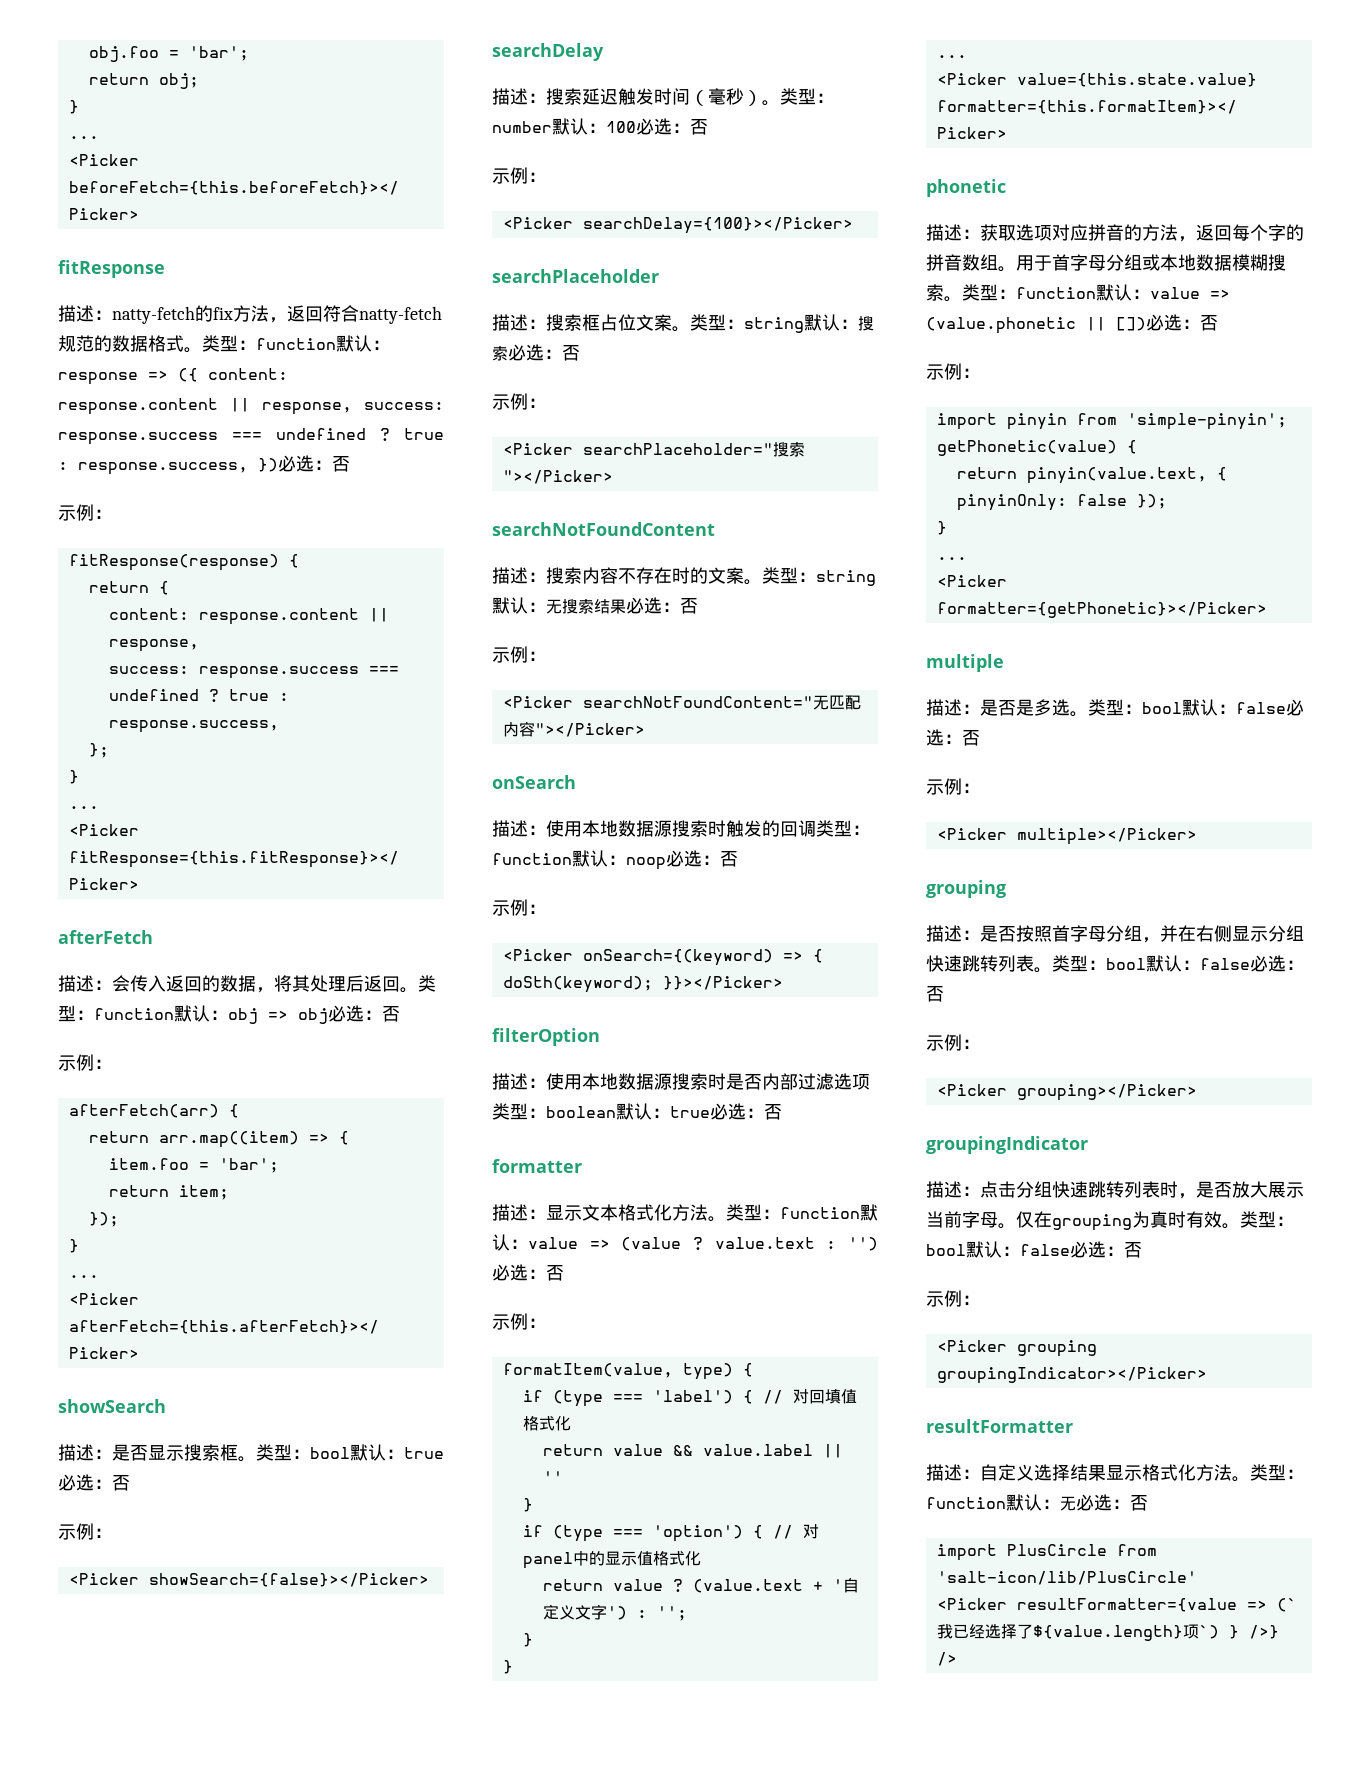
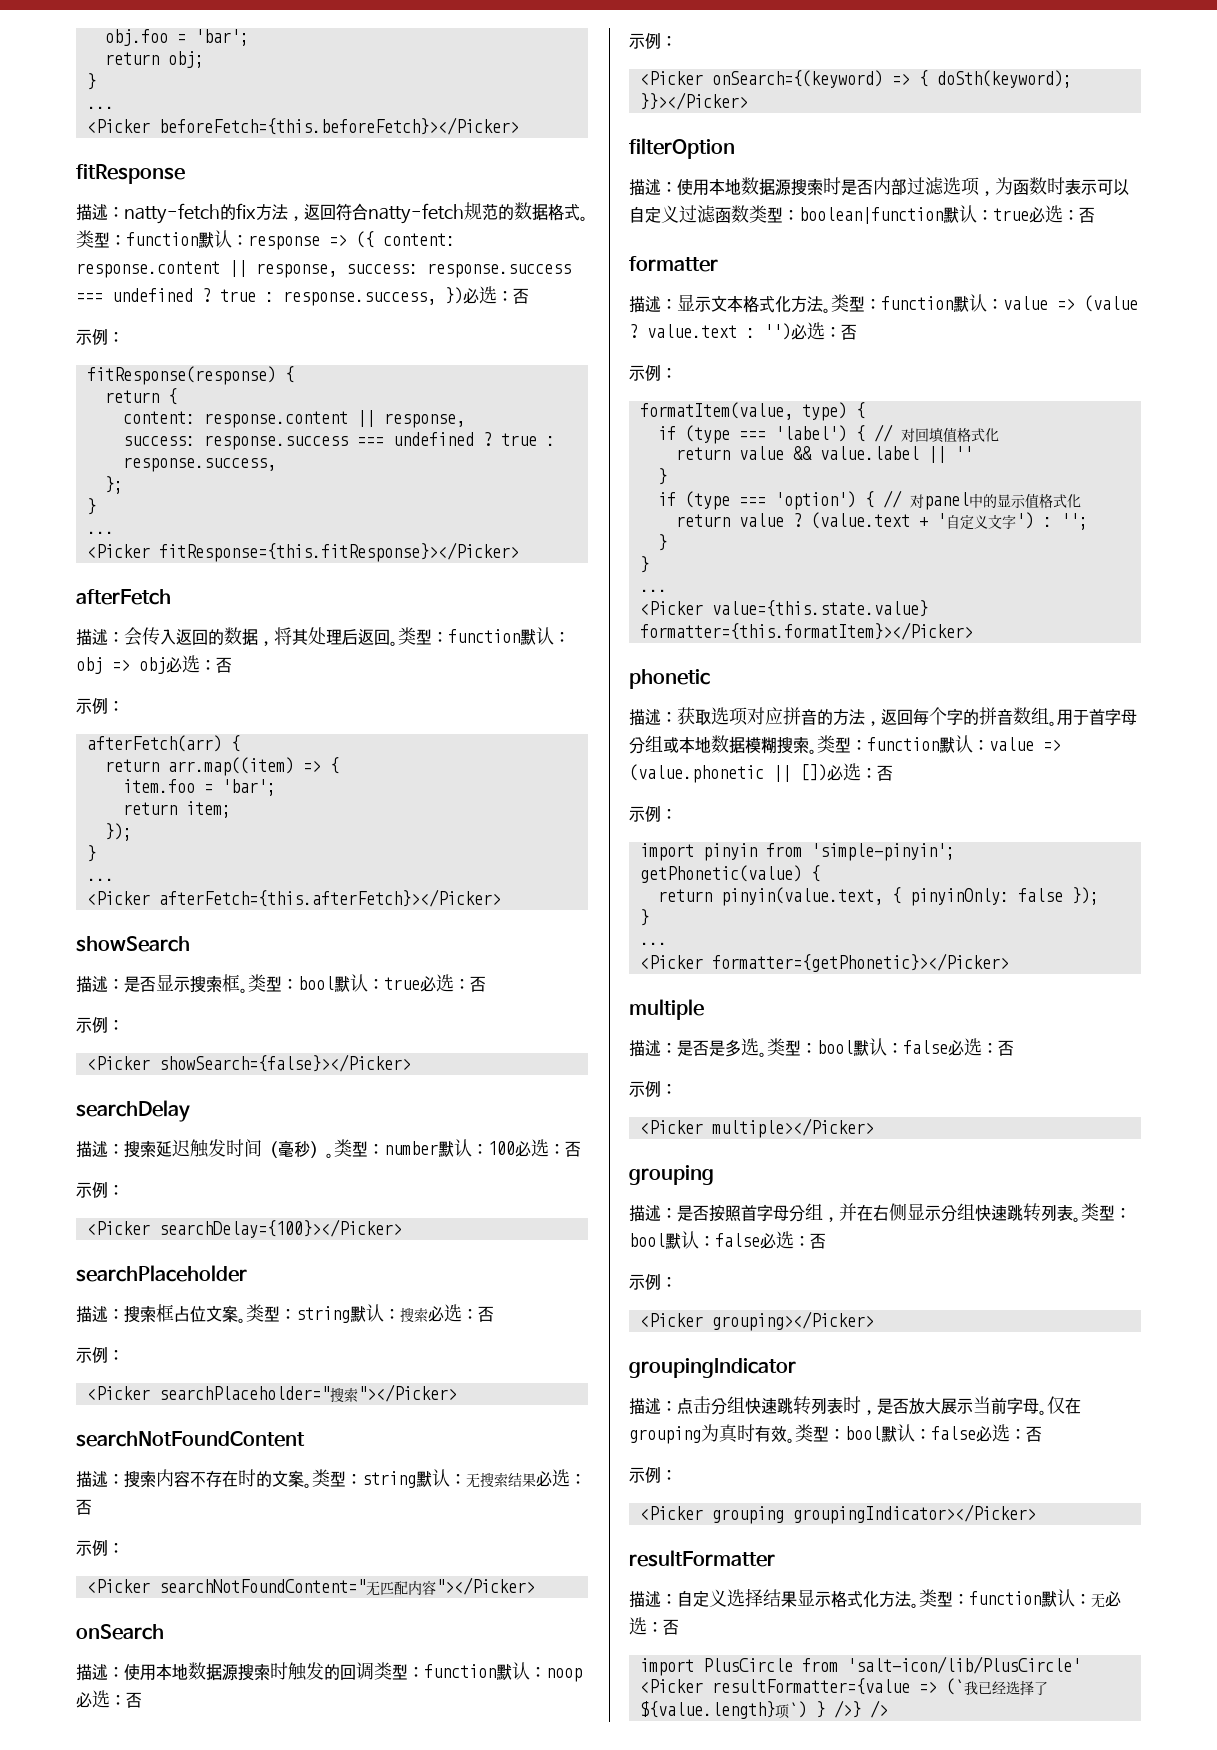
- 描述：使用本地数据源搜索时是否内部过滤选项类型：boolean默认：true必选：否
+ 描述：使用本地数据源搜索时是否内部过滤选项，为函数时表示可以自定义过滤函数类型：boolean|function默认：true必选：否

